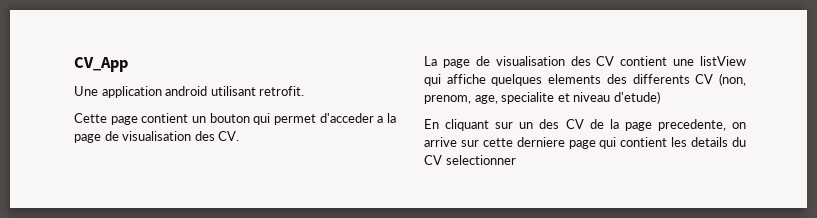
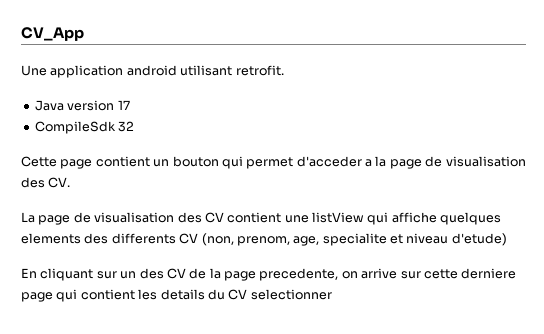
+ Java version 17
+ CompileSdk 32

